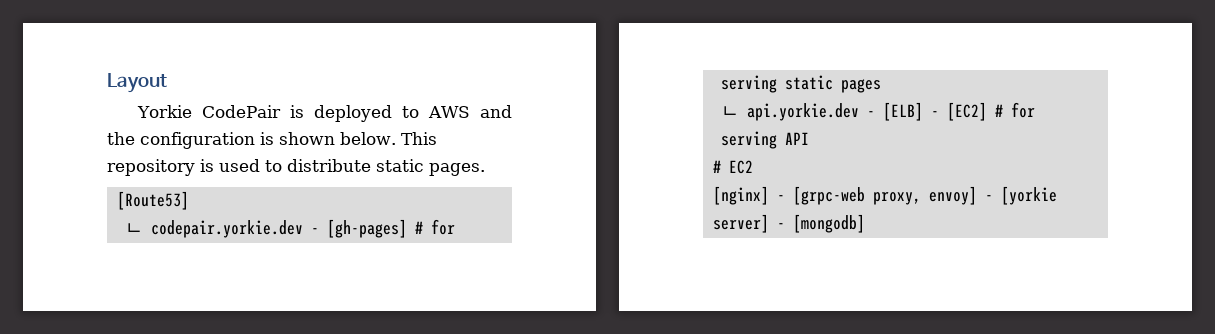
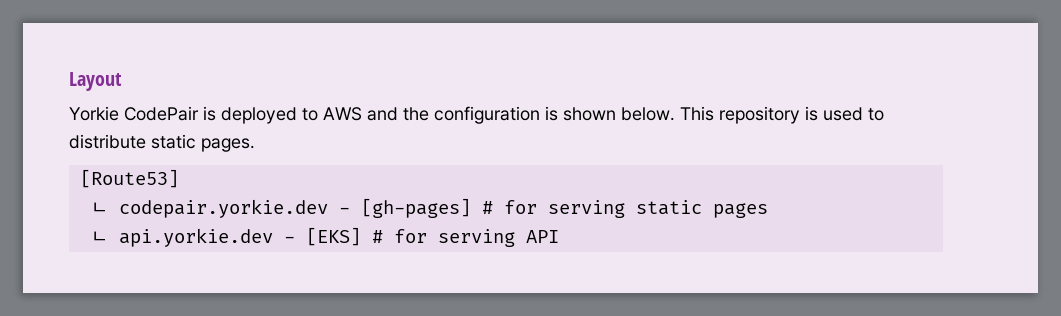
- ㄴ api.yorkie.dev - [ELB] - [EC2] # for serving API
+ ㄴ api.yorkie.dev - [EKS] # for serving API
- # EC2
- [nginx] - [grpc-web proxy, envoy] - [yorkie server] - [mongodb]

